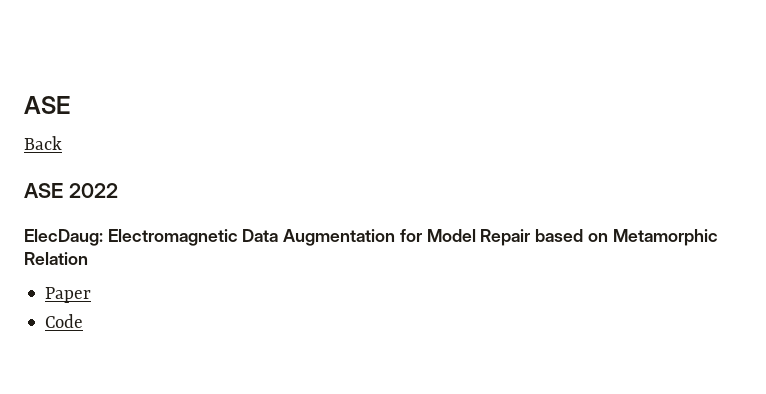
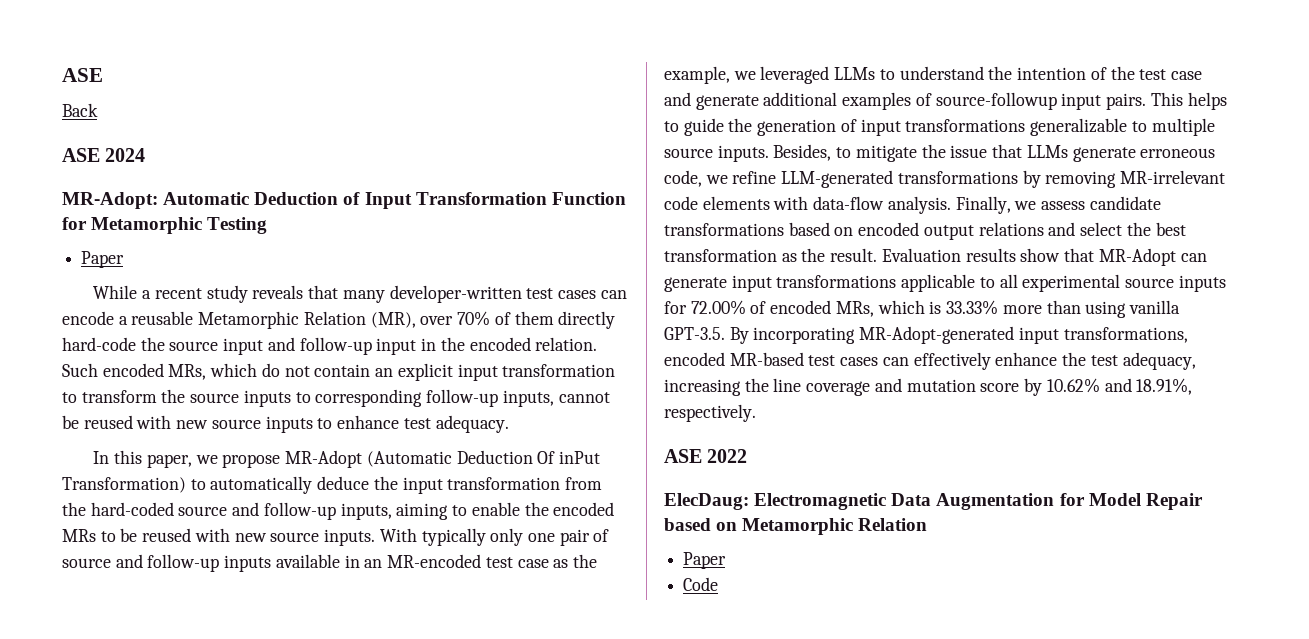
+ ASE 2024
+ MR-Adopt: Automatic Deduction of Input Transformation Function for Metamorphic Testing
+ Paper
+ While a recent study reveals that many developer-written test cases can encode a reusable Metamorphic Relation (MR), over 70% of them directly hard-code the source input and follow-up input in the encoded relation. Such encoded MRs, which do not contain an explicit input transformation to transform the source inputs to corresponding follow-up inputs, cannot be reused with new source inputs to enhance test adequacy.
+ In this paper, we propose MR-Adopt (Automatic Deduction Of inPut Transformation) to automatically deduce the input transformation from the hard-coded source and follow-up inputs, aiming to enable the encoded MRs to be reused with new source inputs. With typically only one pair of source and follow-up inputs available in an MR-encoded test case as the example, we leveraged LLMs to understand the intention of the test case and generate additional examples of source-followup input pairs. This helps to guide the generation of input transformations generalizable to multiple source inputs. Besides, to mitigate the issue that LLMs generate erroneous code, we refine LLM-generated transformations by removing MR-irrelevant code elements with data-flow analysis. Finally, we assess candidate transformations based on encoded output relations and select the best transformation as the result. Evaluation results show that MR-Adopt can generate input transformations applicable to all experimental source inputs for 72.00% of encoded MRs, which is 33.33% more than using vanilla GPT-3.5. By incorporating MR-Adopt-generated input transformations, encoded MR-based test cases can effectively enhance the test adequacy, increasing the line coverage and mutation score by 10.62% and 18.91%, respectively.

